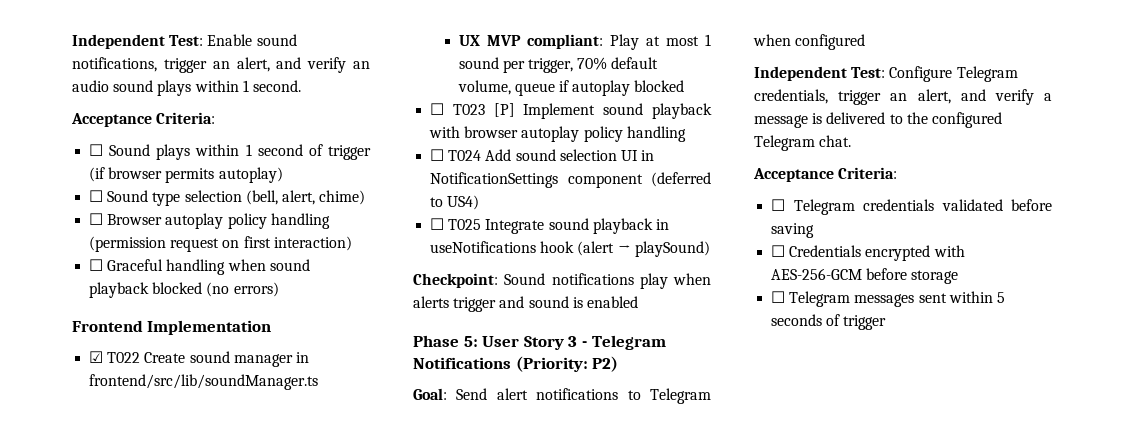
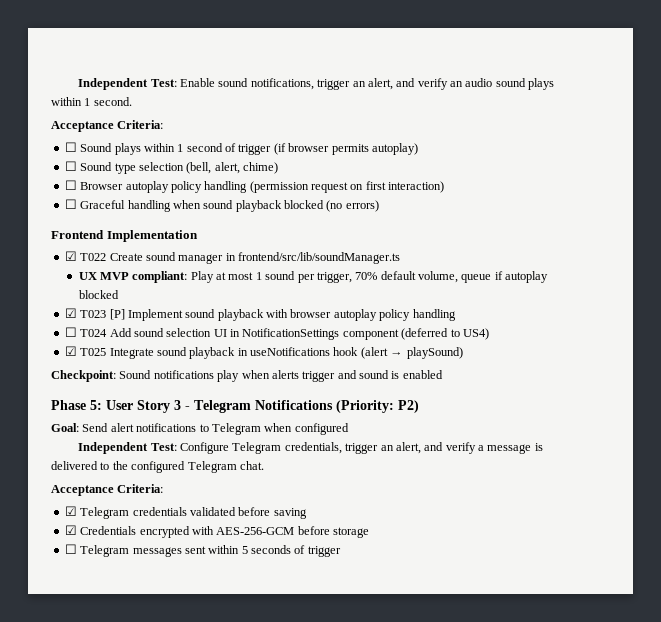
- ☐ T023 [P] Implement sound playback with browser autoplay policy handling
+ ☑ T023 [P] Implement sound playback with browser autoplay policy handling
- ☐ T025 Integrate sound playback in useNotifications hook (alert → playSound)
+ ☑ T025 Integrate sound playback in useNotifications hook (alert → playSound)
- ☐ Telegram credentials validated before saving
+ ☑ Telegram credentials validated before saving
- ☐ Credentials encrypted with AES-256-GCM before storage
+ ☑ Credentials encrypted with AES-256-GCM before storage

